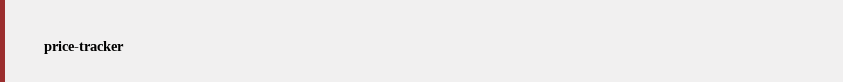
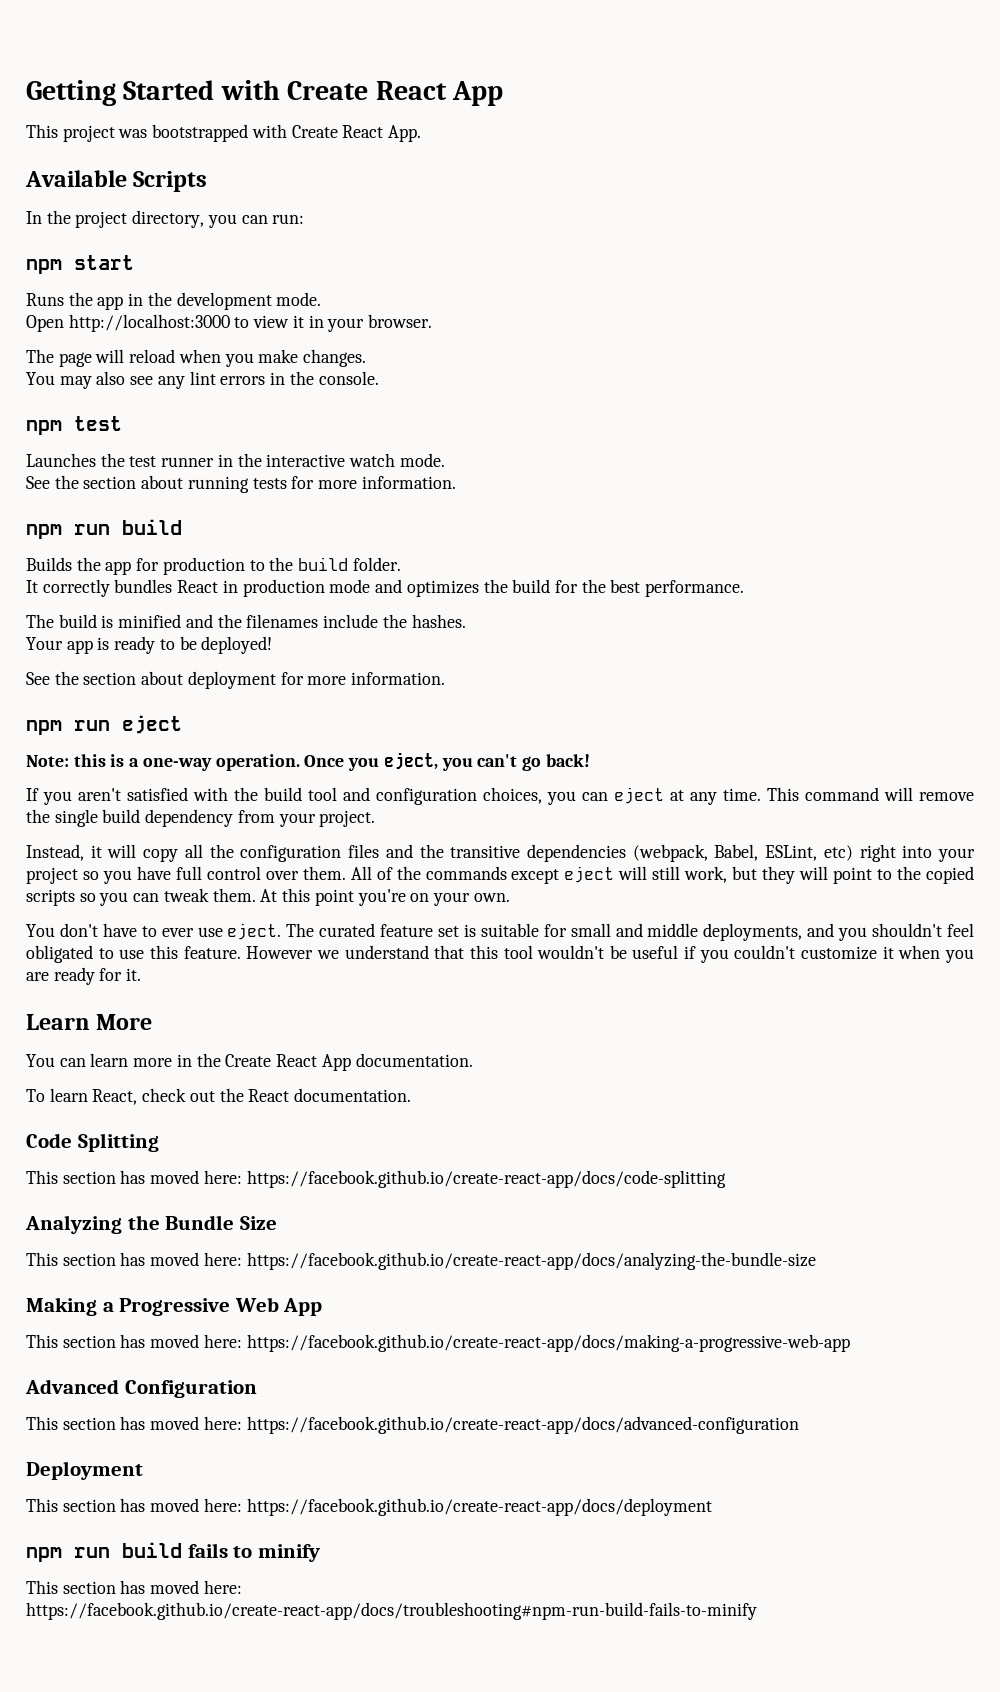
- price-tracker
+ Getting Started with Create React App
+ This project was bootstrapped with Create React App.
+ Available Scripts
+ In the project directory, you can run:
+ npm start
+ Runs the app in the development mode.
+ Open http://localhost:3000 to view it in your browser.
+ The page will reload when you make changes.
+ You may also see any lint errors in the console.
+ npm test
+ Launches the test runner in the interactive watch mode.
+ See the section about running tests for more information.
+ npm run build
+ Builds the app for production to the build folder.
+ It correctly bundles React in production mode and optimizes the build for the best performance.
+ The build is minified and the filenames include the hashes.
+ Your app is ready to be deployed!
+ See the section about deployment for more information.
+ npm run eject
+ Note: this is a one-way operation. Once you eject, you can't go back!
+ If you aren't satisfied with the build tool and configuration choices, you can eject at any time. This command will remove the single build dependency from your project.
+ Instead, it will copy all the configuration files and the transitive dependencies (webpack, Babel, ESLint, etc) right into your project so you have full control over them. All of the commands except eject will still work, but they will point to the copied scripts so you can tweak them. At this point you're on your own.
+ You don't have to ever use eject. The curated feature set is suitable for small and middle deployments, and you shouldn't feel obligated to use this feature. However we understand that this tool wouldn't be useful if you couldn't customize it when you are ready for it.
+ Learn More
+ You can learn more in the Create React App documentation.
+ To learn React, check out the React documentation.
+ Code Splitting
+ This section has moved here: https://facebook.github.io/create-react-app/docs/code-splitting
+ Analyzing the Bundle Size
+ This section has moved here: https://facebook.github.io/create-react-app/docs/analyzing-the-bundle-size
+ Making a Progressive Web App
+ This section has moved here: https://facebook.github.io/create-react-app/docs/making-a-progressive-web-app
+ Advanced Configuration
+ This section has moved here: https://facebook.github.io/create-react-app/docs/advanced-configuration
+ Deployment
+ This section has moved here: https://facebook.github.io/create-react-app/docs/deployment
+ npm run build fails to minify
+ This section has moved here: https://facebook.github.io/create-react-app/docs/troubleshooting#npm-run-build-fails-to-minify

